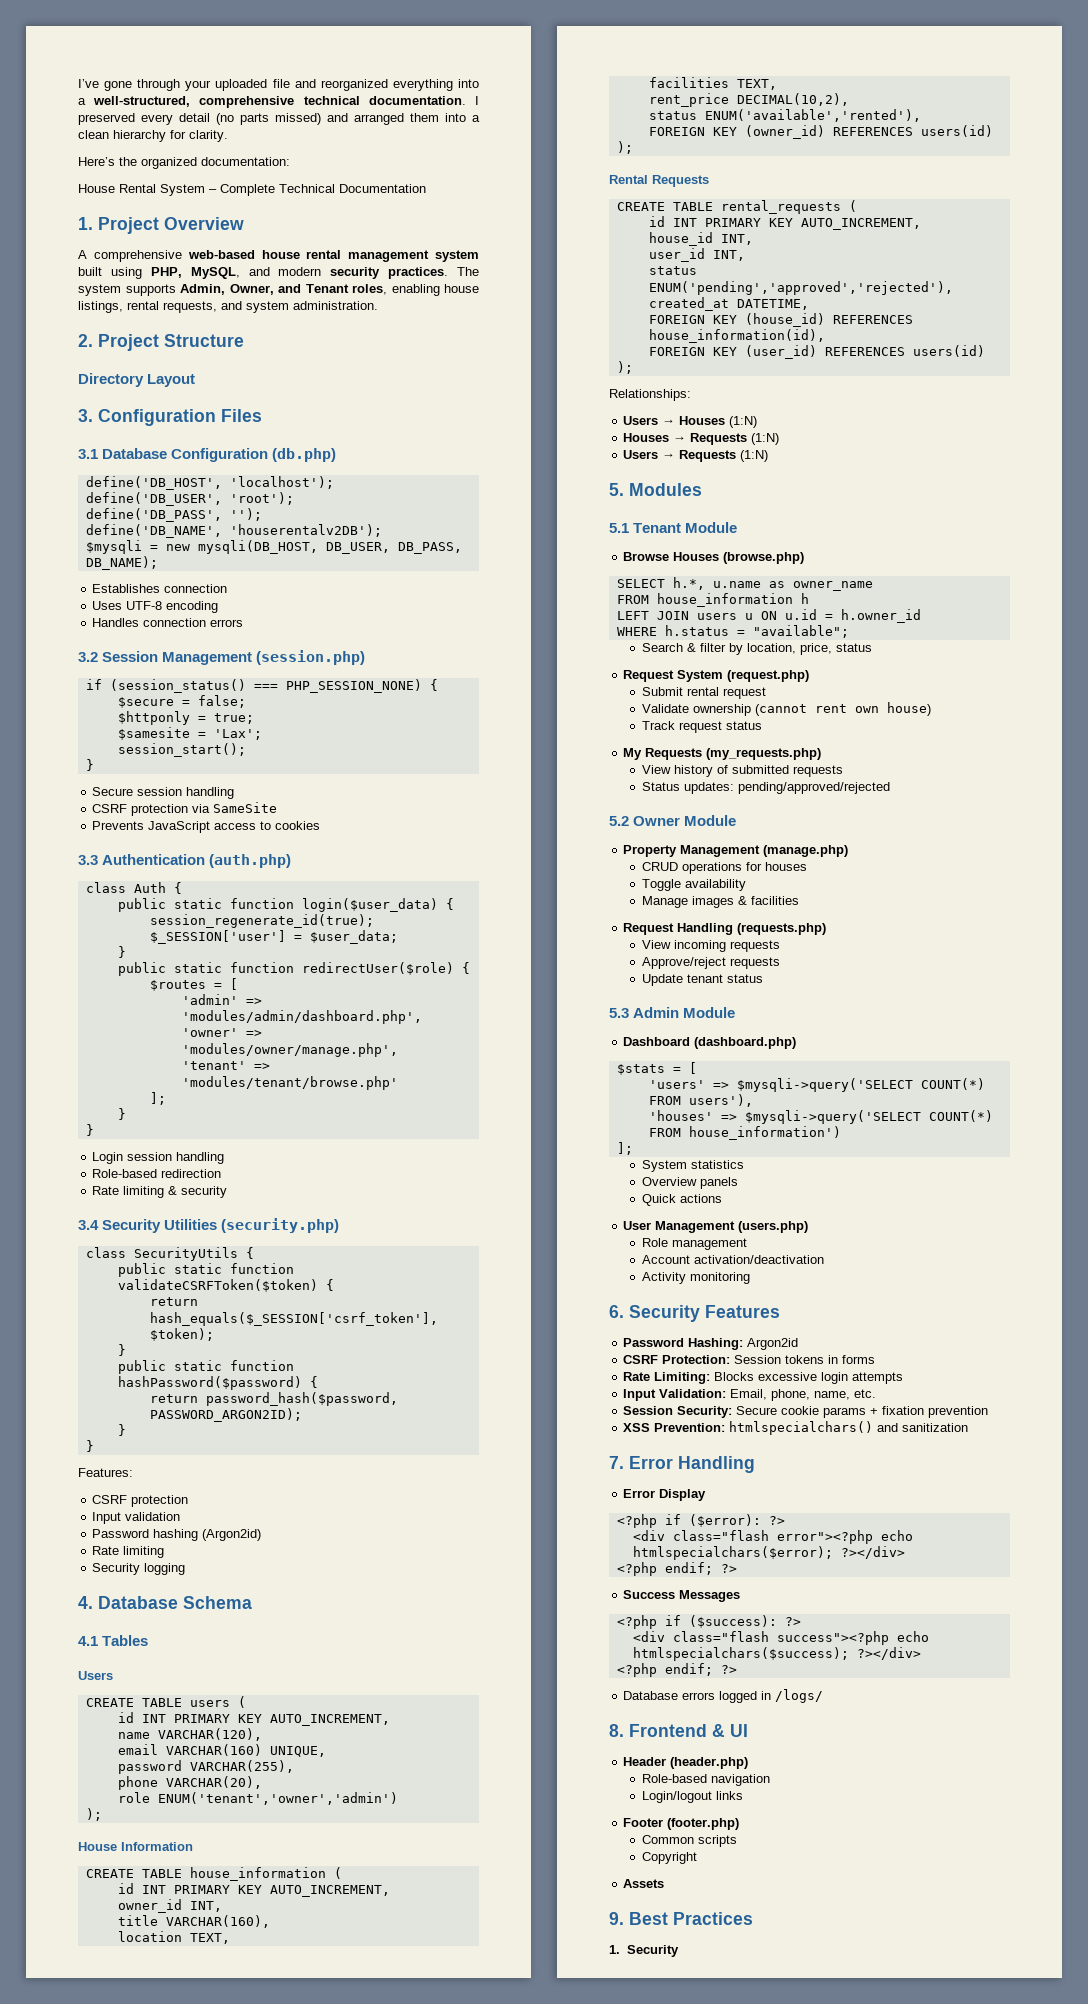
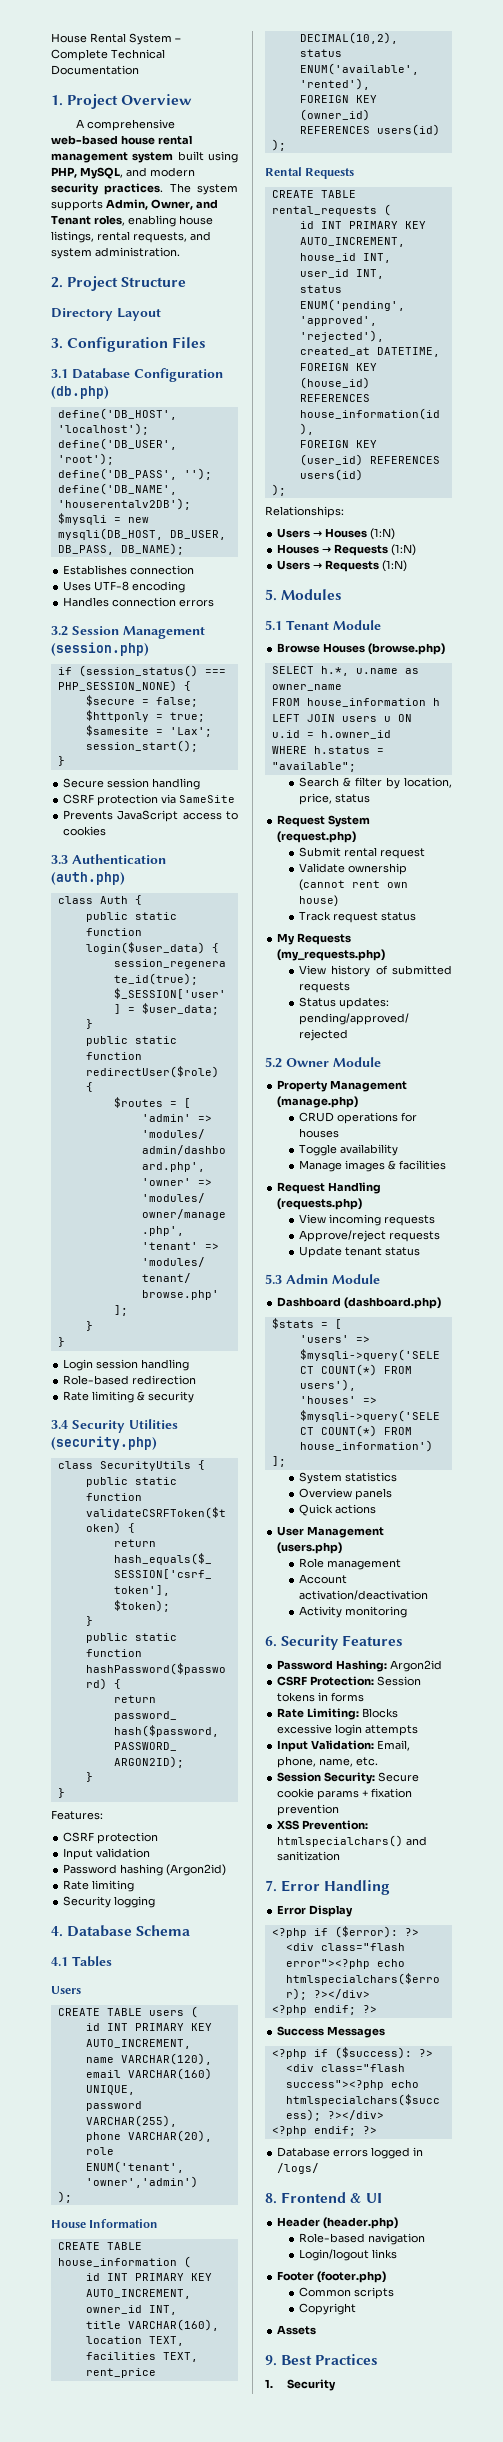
- I’ve gone through your uploaded file and reorganized everything into a well-structured, comprehensive technical documentation. I preserved every detail (no parts missed) and arranged them into a clean hierarchy for clarity.
- Here’s the organized documentation:

